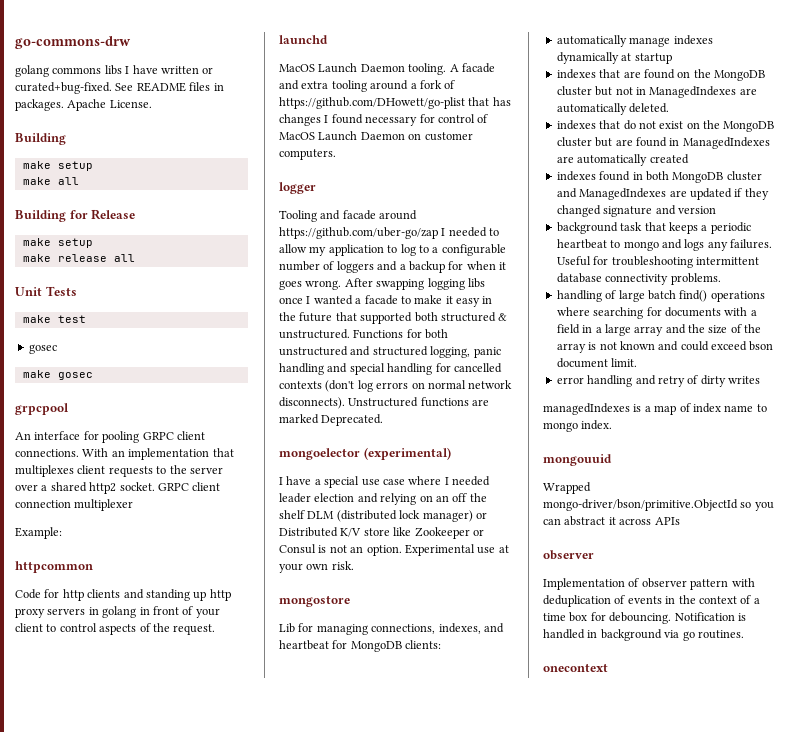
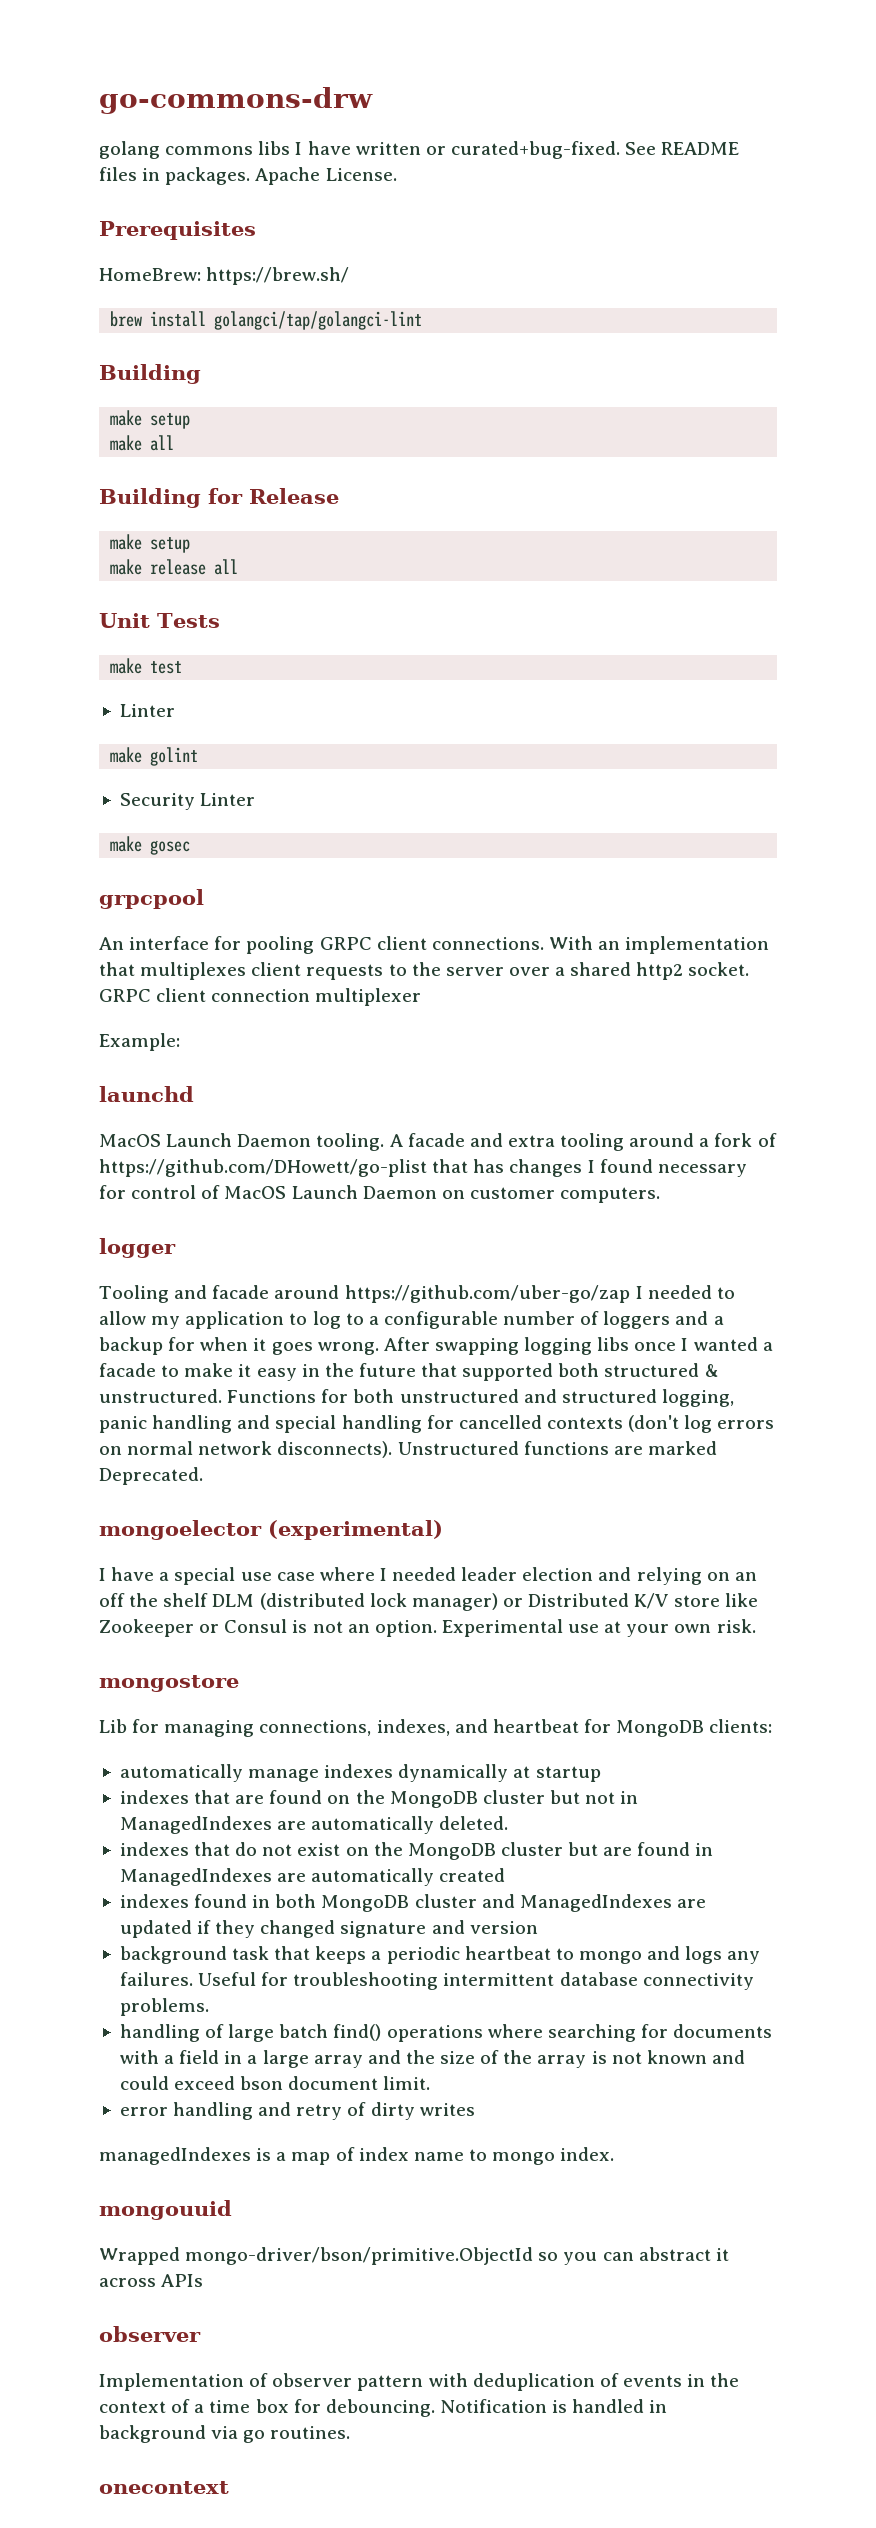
+ Prerequisites
+ HomeBrew: https://brew.sh/
+ brew install golangci/tap/golangci-lint
  make test
- gosec
+ Linter
+ make golint
+ Security Linter
- httpcommon
- Code for http clients and standing up http proxy servers in golang in front of your client to control aspects of the request.

